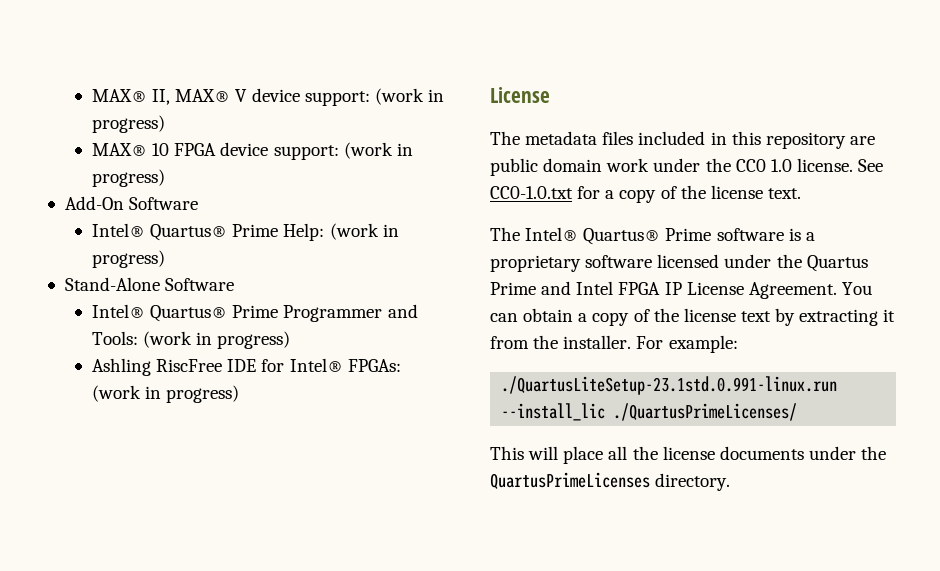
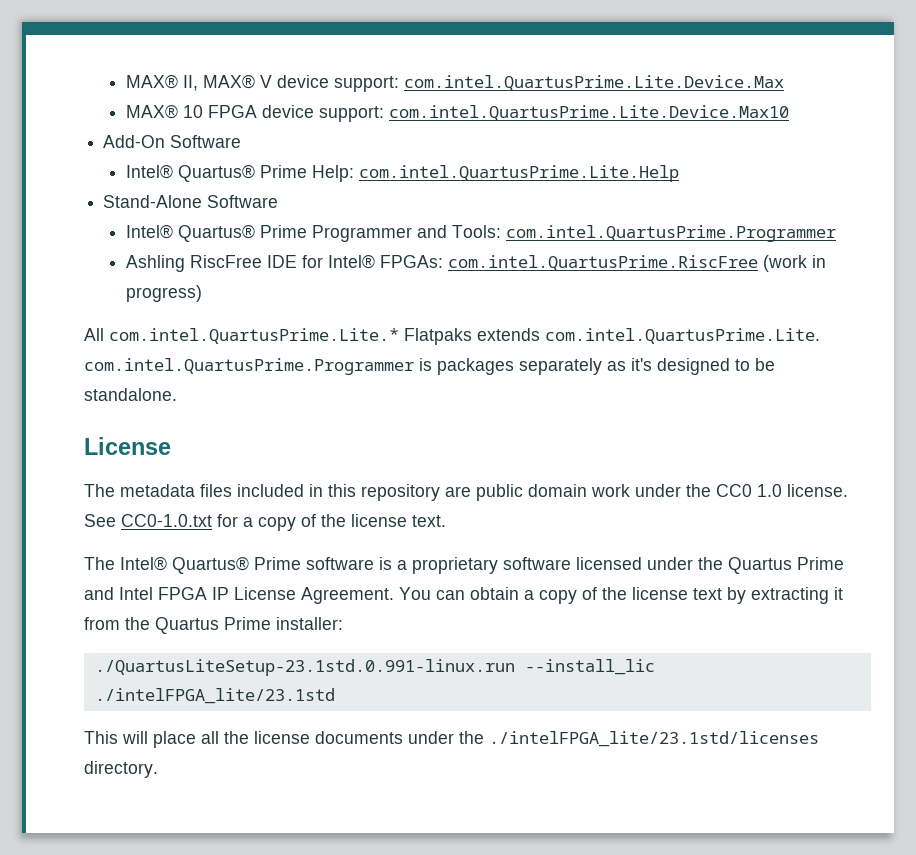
- MAX® II, MAX® V device support: (work in progress)
+ MAX® II, MAX® V device support: com.intel.QuartusPrime.Lite.Device.Max
- MAX® 10 FPGA device support: (work in progress)
+ MAX® 10 FPGA device support: com.intel.QuartusPrime.Lite.Device.Max10
- Intel® Quartus® Prime Help: (work in progress)
+ Intel® Quartus® Prime Help: com.intel.QuartusPrime.Lite.Help
- Intel® Quartus® Prime Programmer and Tools: (work in progress)
+ Intel® Quartus® Prime Programmer and Tools: com.intel.QuartusPrime.Programmer
- Ashling RiscFree IDE for Intel® FPGAs: (work in progress)
+ Ashling RiscFree IDE for Intel® FPGAs: com.intel.QuartusPrime.RiscFree (work in progress)
+ All com.intel.QuartusPrime.Lite.* Flatpaks extends com.intel.QuartusPrime.Lite. com.intel.QuartusPrime.Programmer is packages separately as it's designed to be standalone.
- You can obtain a copy of the license text by extracting it from the installer. For example:
+ You can obtain a copy of the license text by extracting it from the Quartus Prime installer:
- ./QuartusLiteSetup-23.1std.0.991-linux.run --install_lic ./QuartusPrimeLicenses/
+ ./QuartusLiteSetup-23.1std.0.991-linux.run --install_lic ./intelFPGA_lite/23.1std
- This will place all the license documents under the QuartusPrimeLicenses directory.
+ This will place all the license documents under the ./intelFPGA_lite/23.1std/licenses directory.

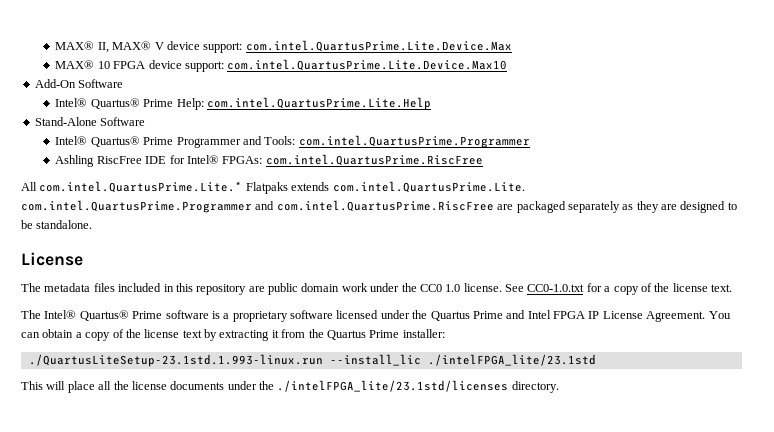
- Ashling RiscFree IDE for Intel® FPGAs: com.intel.QuartusPrime.RiscFree (work in progress)
+ Ashling RiscFree IDE for Intel® FPGAs: com.intel.QuartusPrime.RiscFree
- All com.intel.QuartusPrime.Lite.* Flatpaks extends com.intel.QuartusPrime.Lite. com.intel.QuartusPrime.Programmer is packages separately as it's designed to be standalone.
+ All com.intel.QuartusPrime.Lite.* Flatpaks extends com.intel.QuartusPrime.Lite. com.intel.QuartusPrime.Programmer and com.intel.QuartusPrime.RiscFree are packaged separately as they are designed to be standalone.
- ./QuartusLiteSetup-23.1std.0.991-linux.run --install_lic ./intelFPGA_lite/23.1std
+ ./QuartusLiteSetup-23.1std.1.993-linux.run --install_lic ./intelFPGA_lite/23.1std

